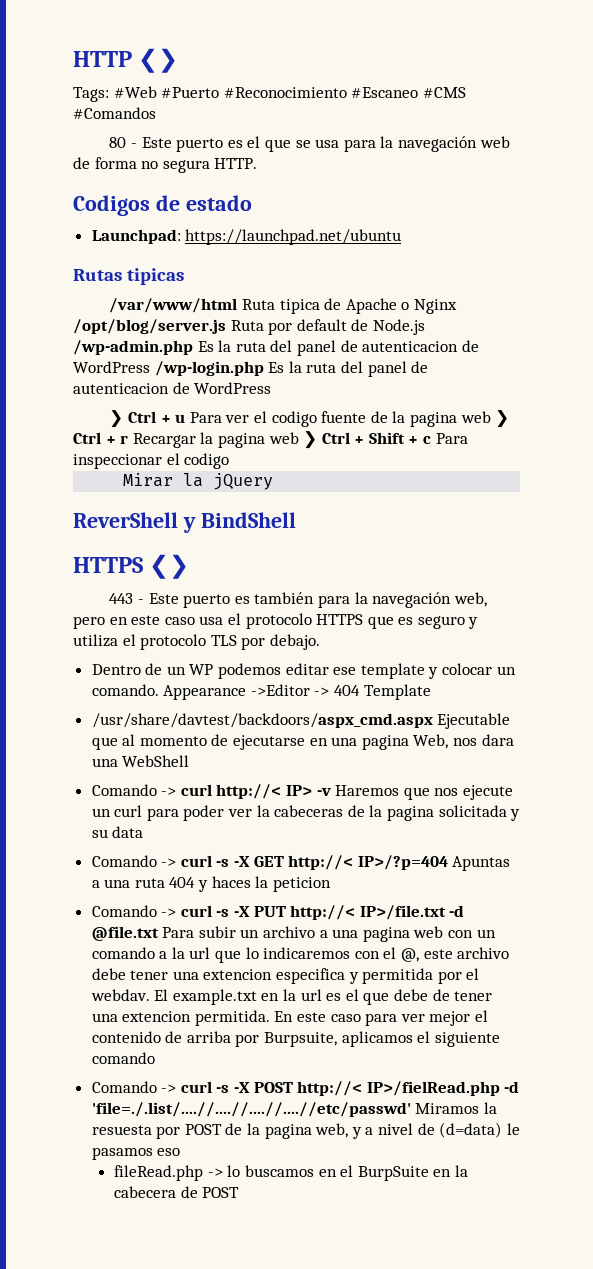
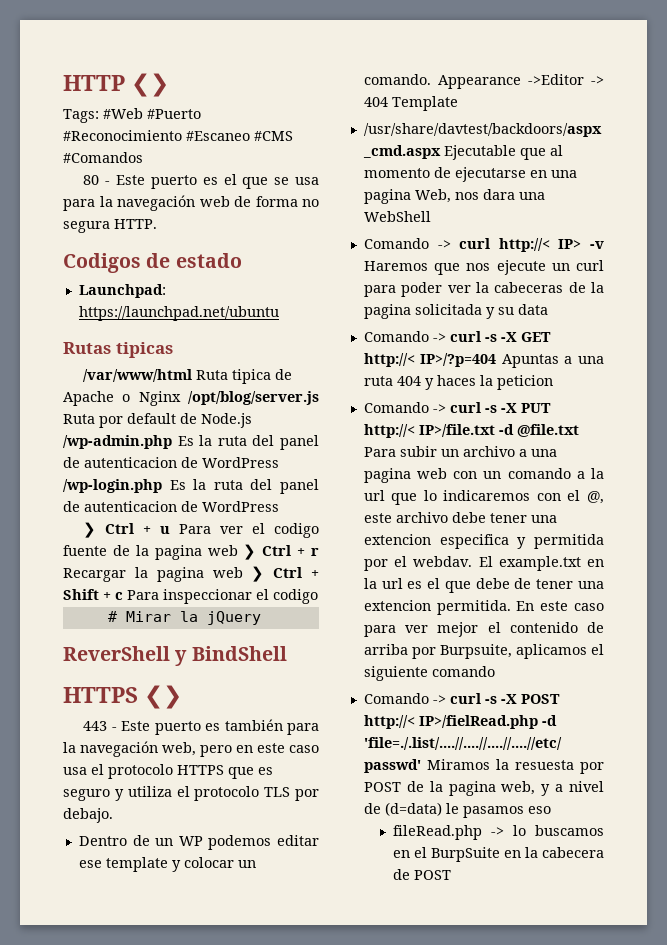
- Mirar la jQuery
+ # Mirar la jQuery

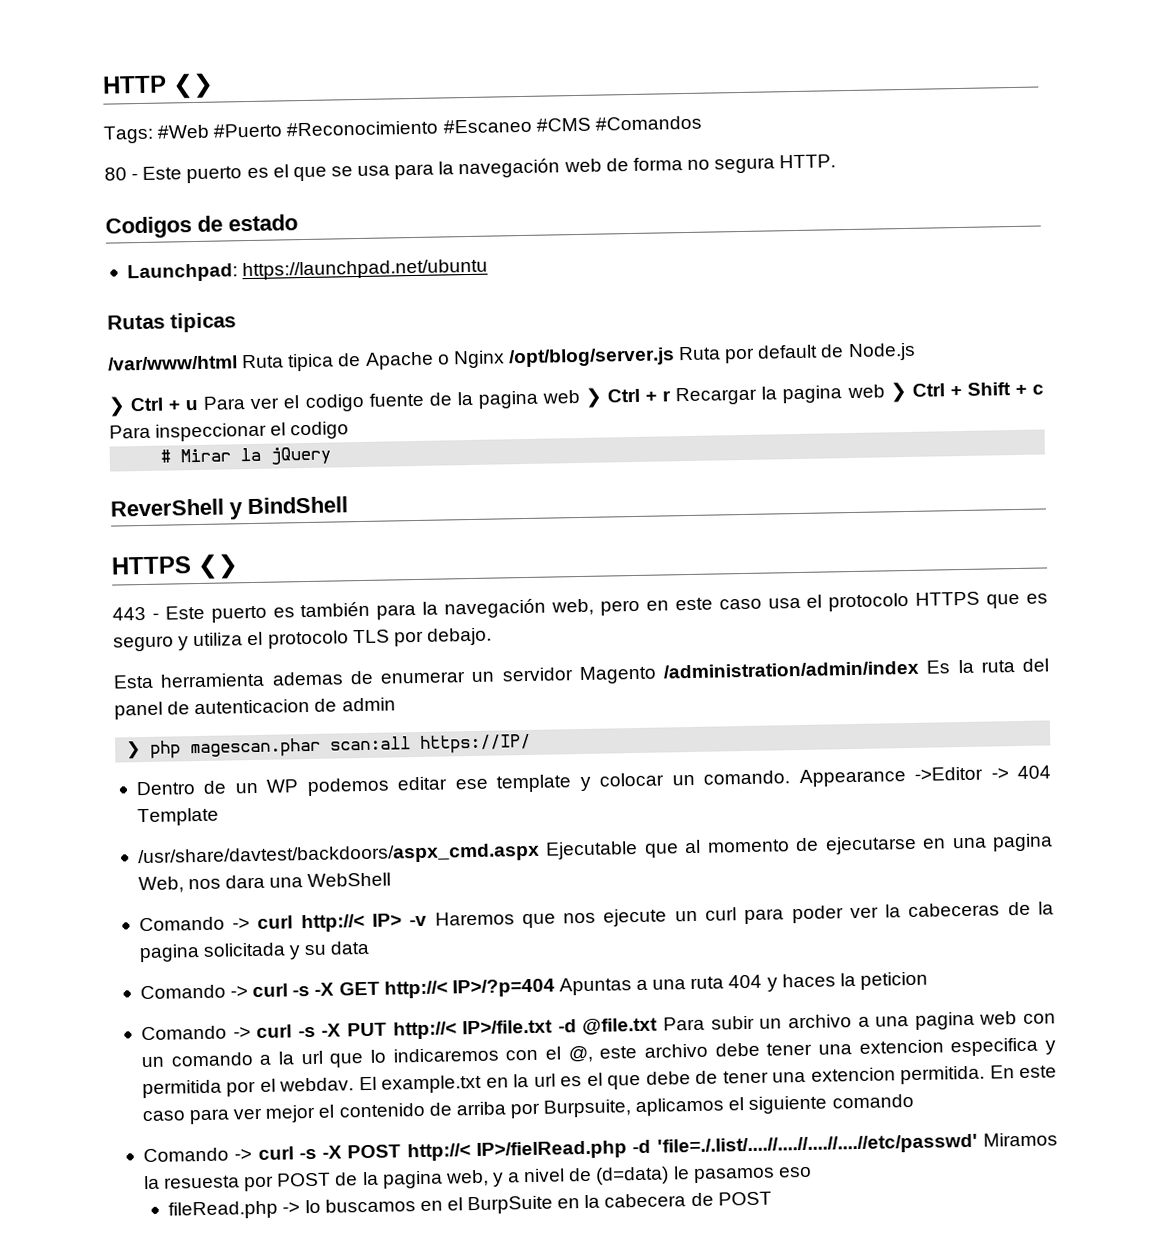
- /var/www/html Ruta tipica de Apache o Nginx /opt/blog/server.js Ruta por default de Node.js /wp-admin.php Es la ruta del panel de autenticacion de WordPress /wp-login.php Es la ruta del panel de autenticacion de WordPress
+ /var/www/html Ruta tipica de Apache o Nginx /opt/blog/server.js Ruta por default de Node.js
+ Esta herramienta ademas de enumerar un servidor Magento /administration/admin/index Es la ruta del panel de autenticacion de admin
+ ❯ php magescan.phar scan:all https://IP/

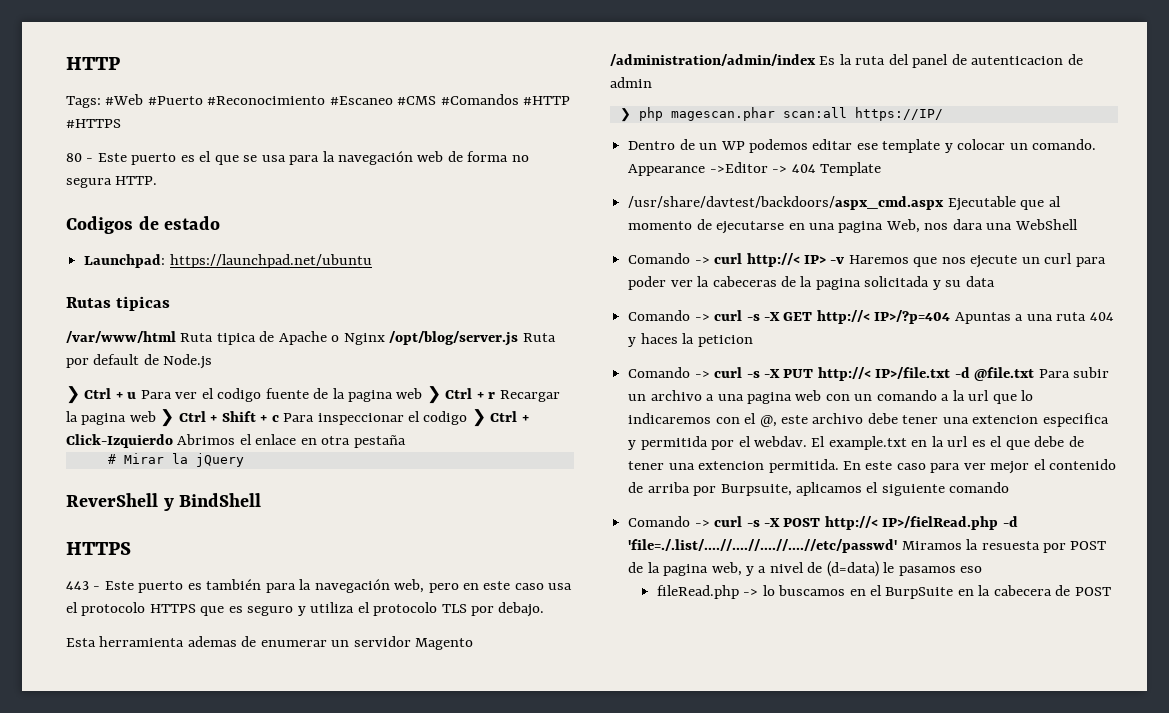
- HTTP ❮❯
+ HTTP
- Tags: #Web #Puerto #Reconocimiento #Escaneo #CMS #Comandos
+ Tags: #Web #Puerto #Reconocimiento #Escaneo #CMS #Comandos #HTTP #HTTPS
- ❯ Ctrl + u Para ver el codigo fuente de la pagina web ❯ Ctrl + r Recargar la pagina web ❯ Ctrl + Shift + c Para inspeccionar el codigo
+ ❯ Ctrl + u Para ver el codigo fuente de la pagina web ❯ Ctrl + r Recargar la pagina web ❯ Ctrl + Shift + c Para inspeccionar el codigo ❯ Ctrl + Click-Izquierdo Abrimos el enlace en otra pestaña
  ReverShell y BindShell
- HTTPS ❮❯
+ HTTPS

